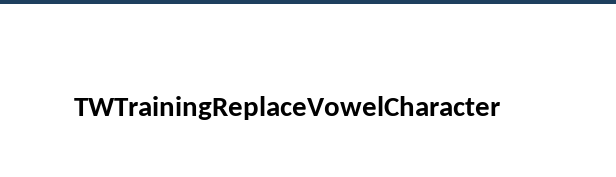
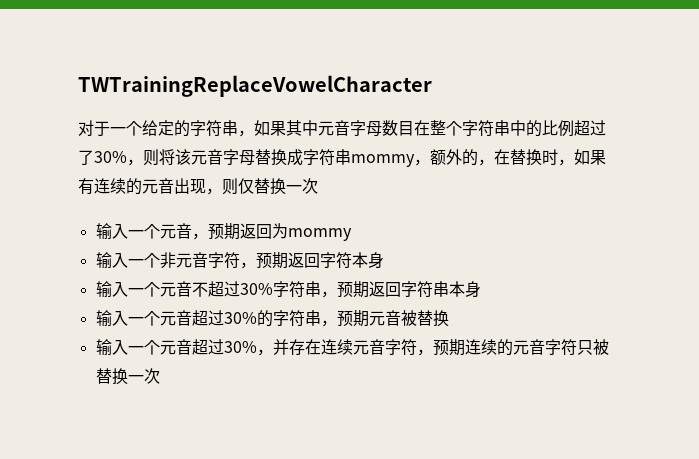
+ 对于一个给定的字符串，如果其中元音字母数目在整个字符串中的比例超过了30%，则将该元音字母替换成字符串mommy，额外的，在替换时，如果有连续的元音出现，则仅替换一次
+ 输入一个元音，预期返回为mommy
+ 输入一个非元音字符，预期返回字符本身
+ 输入一个元音不超过30%字符串，预期返回字符串本身
+ 输入一个元音超过30%的字符串，预期元音被替换
+ 输入一个元音超过30%，并存在连续元音字符，预期连续的元音字符只被替换一次

